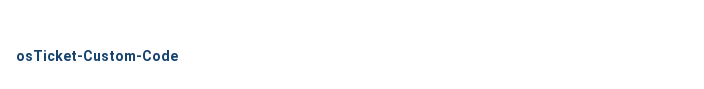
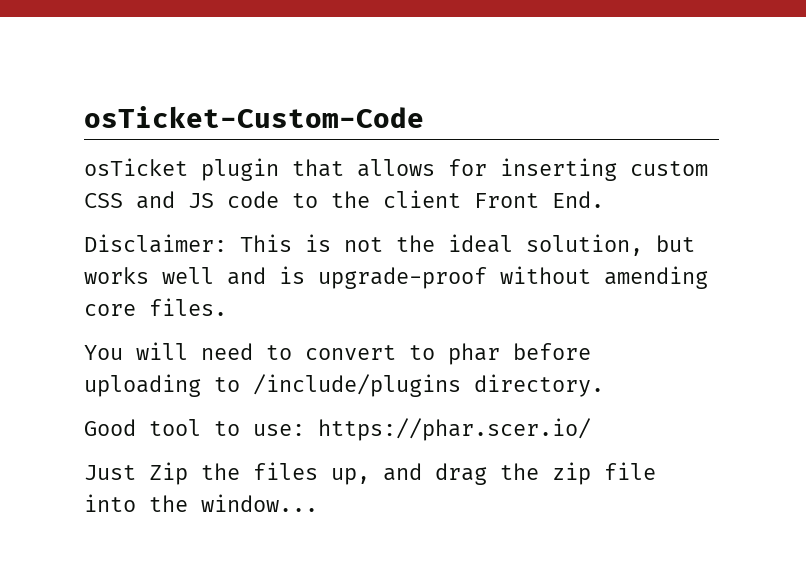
+ osTicket plugin that allows for inserting custom CSS and JS code to the client Front End.
+ Disclaimer: This is not the ideal solution, but works well and is upgrade-proof without amending core files.
+ You will need to convert to phar before uploading to /include/plugins directory.
+ Good tool to use: https://phar.scer.io/
+ Just Zip the files up, and drag the zip file into the window...

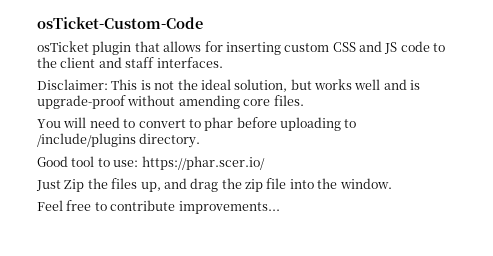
- osTicket plugin that allows for inserting custom CSS and JS code to the client Front End.
+ osTicket plugin that allows for inserting custom CSS and JS code to the client and staff interfaces.
- Just Zip the files up, and drag the zip file into the window...
+ Just Zip the files up, and drag the zip file into the window.
+ Feel free to contribute improvements...

